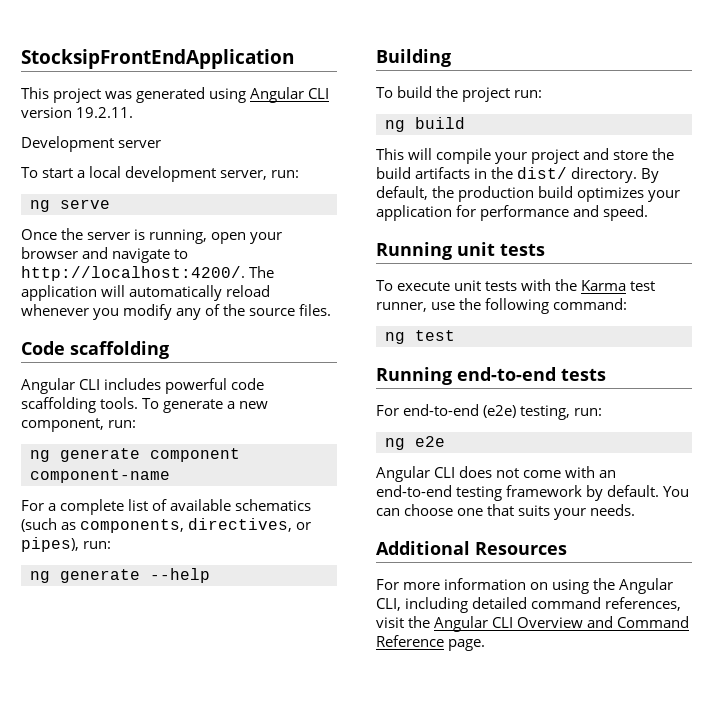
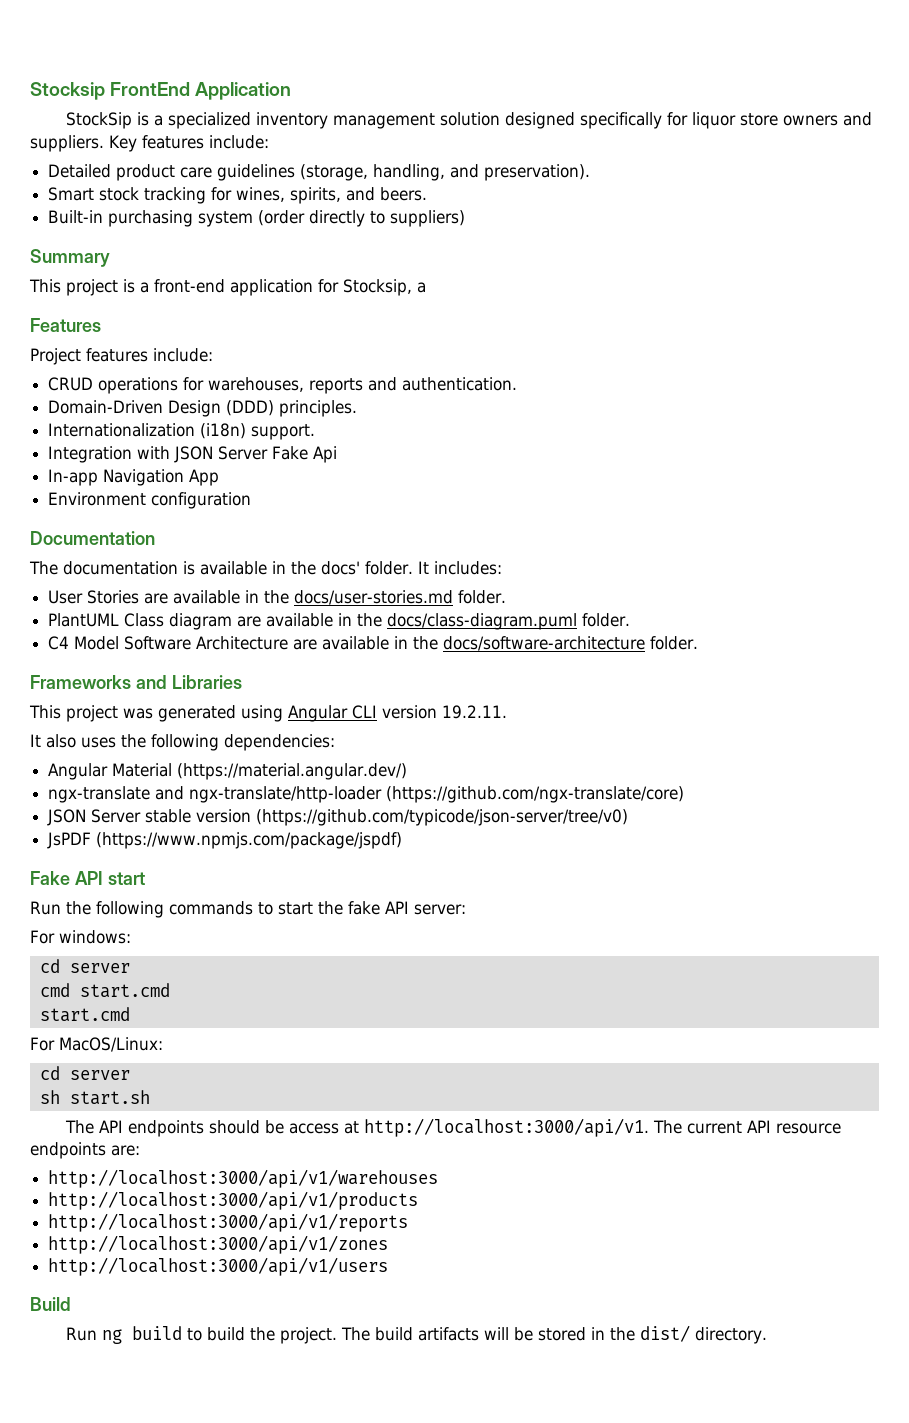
- StocksipFrontEndApplication
+ Stocksip FrontEnd Application
+ StockSip is a specialized inventory management solution designed specifically for liquor store owners and suppliers. Key features include:
+ Detailed product care guidelines (storage, handling, and preservation).
+ Smart stock tracking for wines, spirits, and beers.
+ Built-in purchasing system (order directly to suppliers)
+ Summary
+ This project is a front-end application for Stocksip, a
+ Features
+ Project features include:
+ CRUD operations for warehouses, reports and authentication.
+ Domain-Driven Design (DDD) principles.
+ Internationalization (i18n) support.
+ Integration with JSON Server Fake Api
+ In-app Navigation App
+ Environment configuration
+ Documentation
+ The documentation is available in the docs' folder. It includes:
+ User Stories are available in the docs/user-stories.md folder.
+ PlantUML Class diagram are available in the docs/class-diagram.puml folder.
+ C4 Model Software Architecture are available in the docs/software-architecture folder.
+ Frameworks and Libraries
- Development server
- To start a local development server, run:
- ng serve
- Once the server is running, open your browser and navigate to http://localhost:4200/. The application will automatically reload whenever you modify any of the source files.
- Code scaffolding
- Angular CLI includes powerful code scaffolding tools. To generate a new component, run:
- ng generate component component-name
- For a complete list of available schematics (such as components, directives, or pipes), run:
- ng generate --help
- Building
- To build the project run:
- ng build
- This will compile your project and store the build artifacts in the dist/ directory. By default, the production build optimizes your application for performance and speed.
- Running unit tests
- To execute unit tests with the Karma test runner, use the following command:
- ng test
- Running end-to-end tests
- For end-to-end (e2e) testing, run:
- ng e2e
- Angular CLI does not come with an end-to-end testing framework by default. You can choose one that suits your needs.
- Additional Resources
- For more information on using the Angular CLI, including detailed command references, visit the Angular CLI Overview and Command Reference page.
+ It also uses the following dependencies:
+ Angular Material (https://material.angular.dev/)
+ ngx-translate and ngx-translate/http-loader (https://github.com/ngx-translate/core)
+ JSON Server stable version (https://github.com/typicode/json-server/tree/v0)
+ JsPDF (https://www.npmjs.com/package/jspdf)
+ Fake API start
+ Run the following commands to start the fake API server:
+ For windows:
+ cd server
+ cmd start.cmd
+ start.cmd
+ For MacOS/Linux:
+ cd server
+ sh start.sh
+ The API endpoints should be access at http://localhost:3000/api/v1. The current API resource endpoints are:
+ http://localhost:3000/api/v1/warehouses
+ http://localhost:3000/api/v1/products
+ http://localhost:3000/api/v1/reports
+ http://localhost:3000/api/v1/zones
+ http://localhost:3000/api/v1/users
+ Build
+ Run ng build to build the project. The build artifacts will be stored in the dist/ directory.

